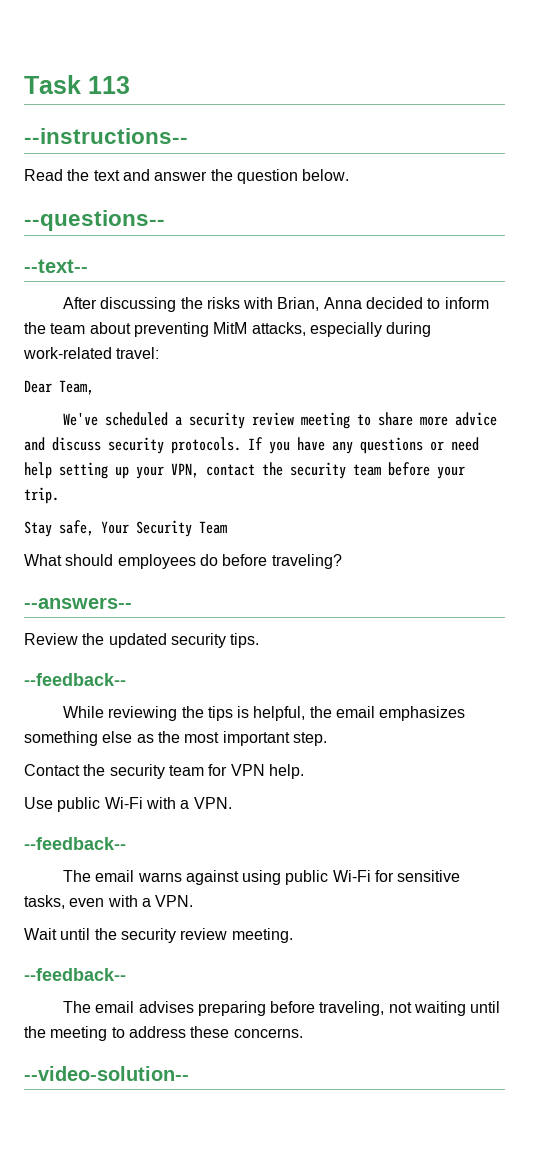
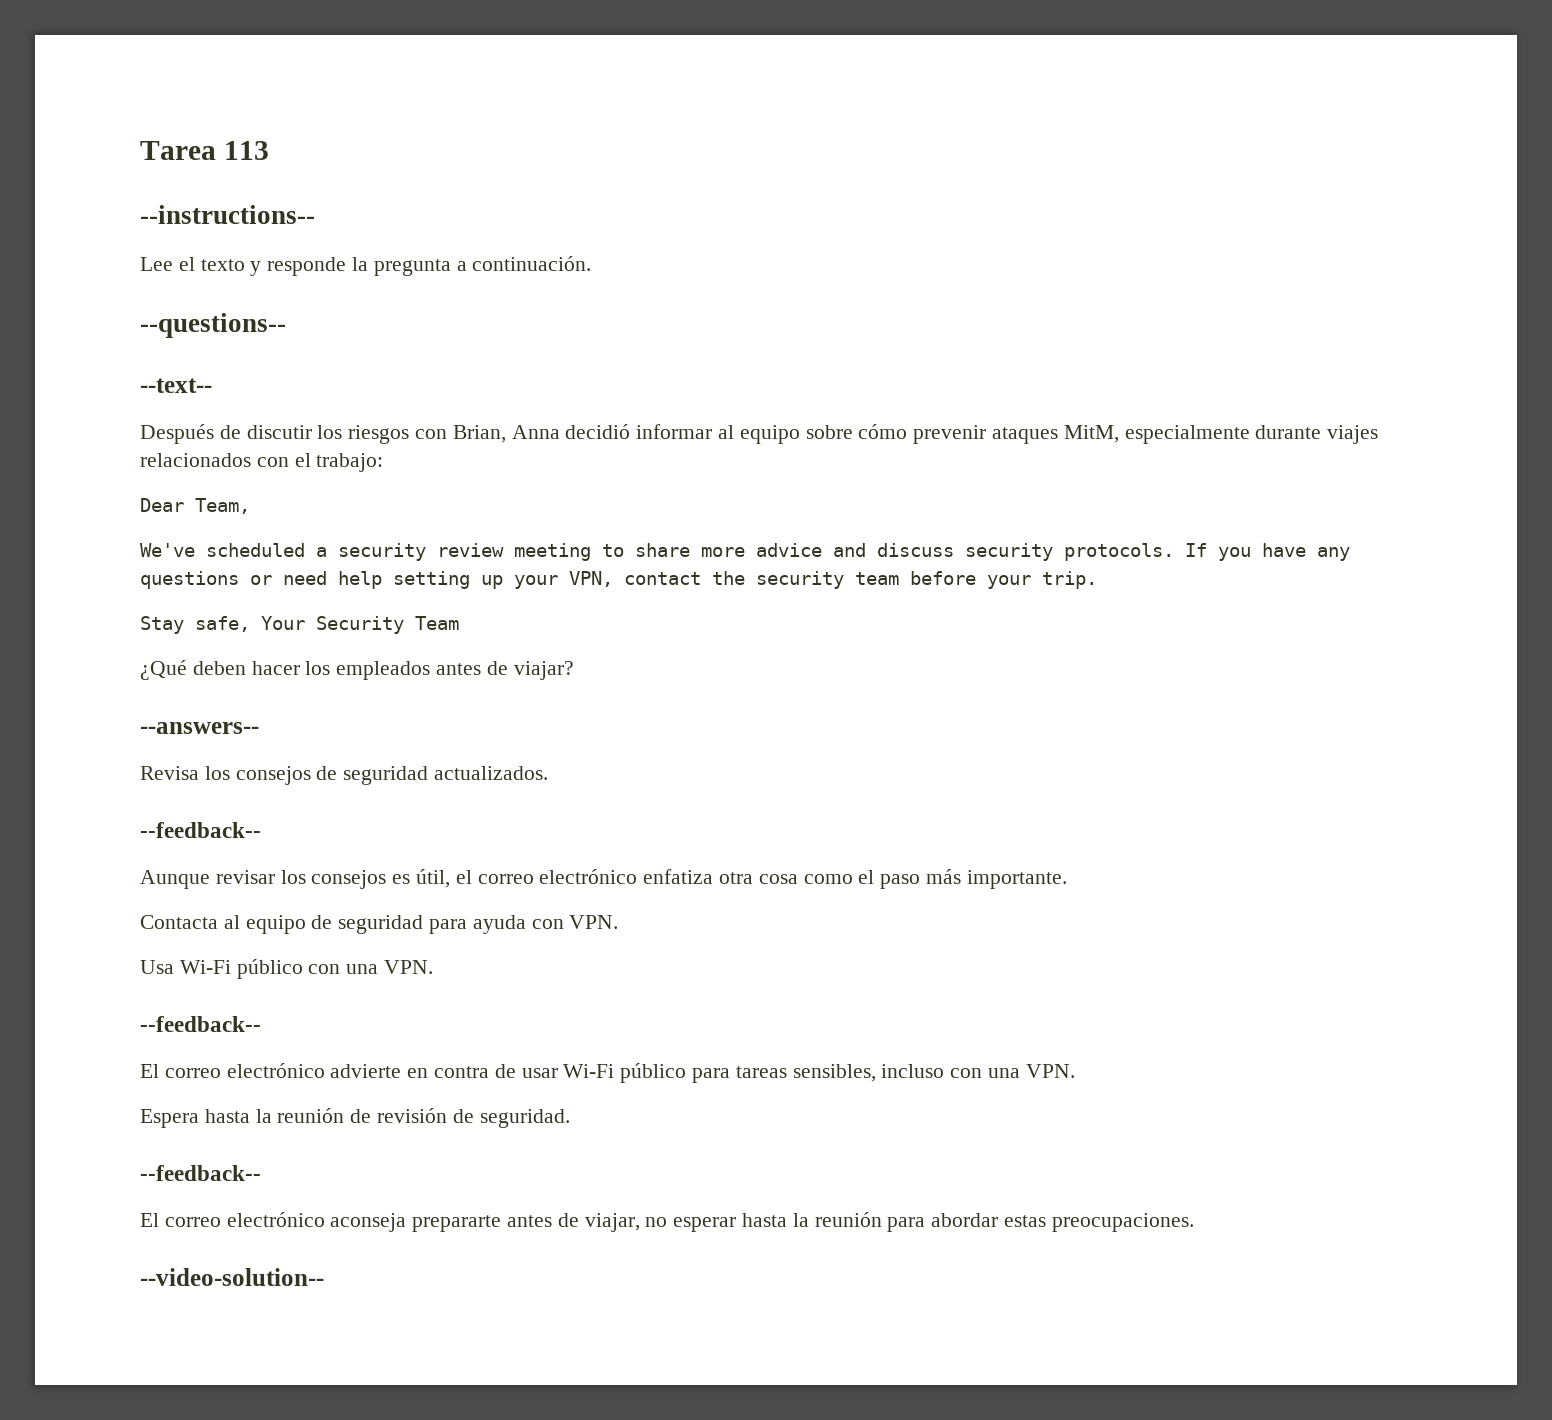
- Task 113
+ Tarea 113
- Read the text and answer the question below.
+ Lee el texto y responde la pregunta a continuación.
  --questions--
  --text--
- After discussing the risks with Brian, Anna decided to inform the team about preventing MitM attacks, especially during work-related travel:
+ Después de discutir los riesgos con Brian, Anna decidió informar al equipo sobre cómo prevenir ataques MitM, especialmente durante viajes relacionados con el trabajo:
- What should employees do before traveling?
+ ¿Qué deben hacer los empleados antes de viajar?
  --answers--
- Review the updated security tips.
+ Revisa los consejos de seguridad actualizados.
  --feedback--
- While reviewing the tips is helpful, the email emphasizes something else as the most important step.
- Contact the security team for VPN help.
- Use public Wi-Fi with a VPN.
+ Aunque revisar los consejos es útil, el correo electrónico enfatiza otra cosa como el paso más importante.
+ Contacta al equipo de seguridad para ayuda con VPN.
+ Usa Wi-Fi público con una VPN.
  --feedback--
- The email warns against using public Wi-Fi for sensitive tasks, even with a VPN.
- Wait until the security review meeting.
+ El correo electrónico advierte en contra de usar Wi-Fi público para tareas sensibles, incluso con una VPN.
+ Espera hasta la reunión de revisión de seguridad.
  --feedback--
- The email advises preparing before traveling, not waiting until the meeting to address these concerns.
+ El correo electrónico aconseja prepararte antes de viajar, no esperar hasta la reunión para abordar estas preocupaciones.

